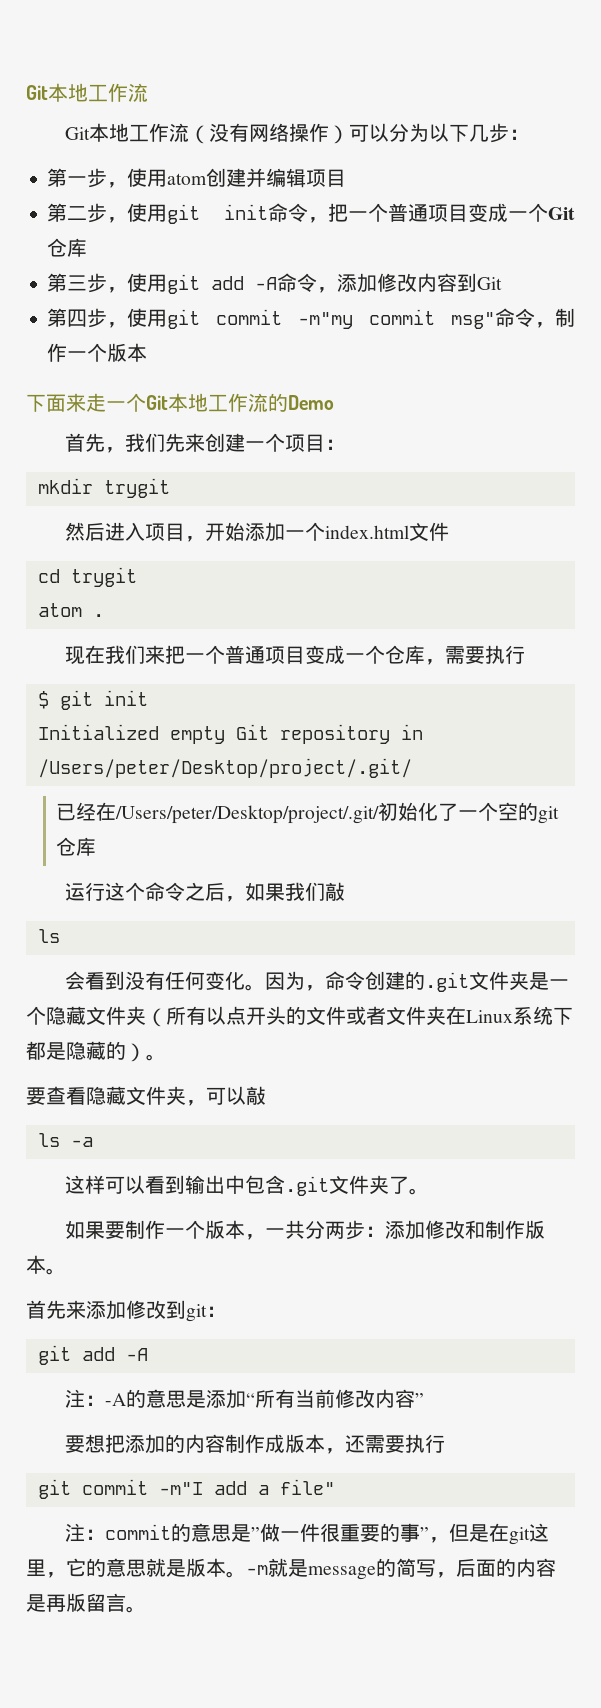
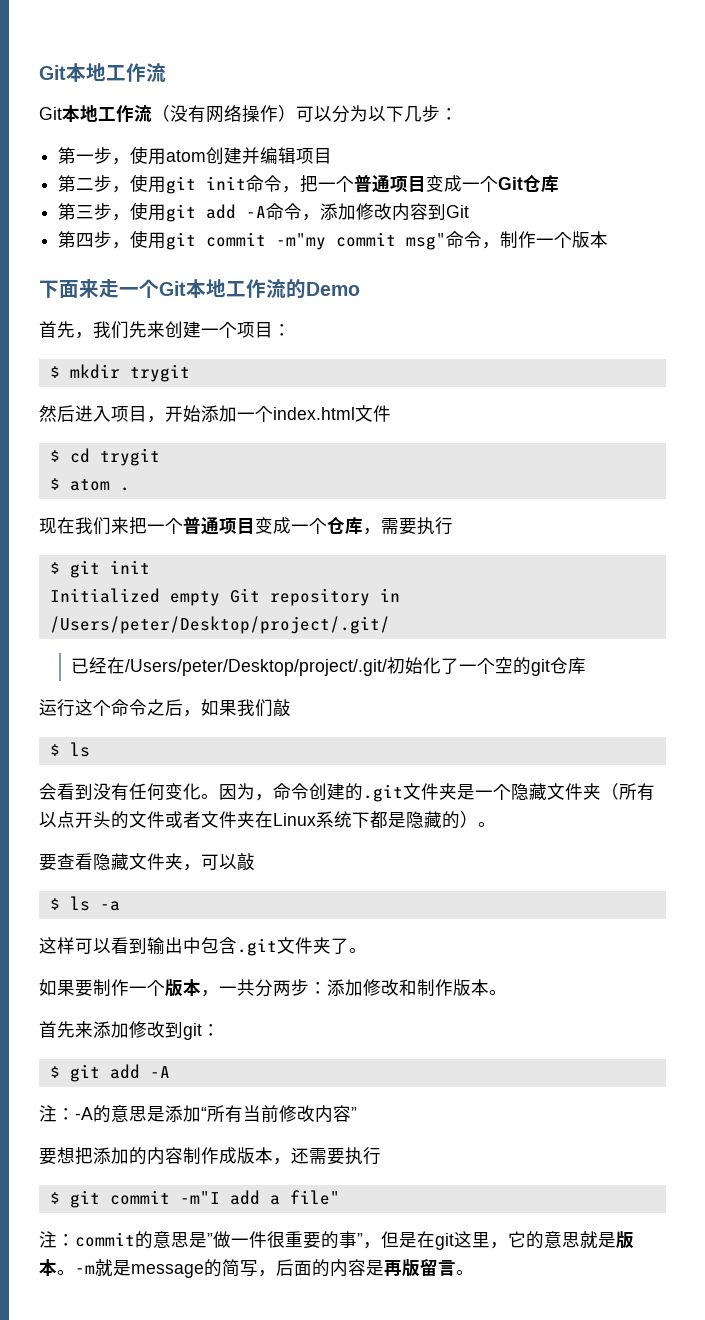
- mkdir trygit
+ $ mkdir trygit
- cd trygit
+ $ cd trygit
- atom .
+ $ atom .
  运行这个命令之后，如果我们敲
- ls
+ $ ls
- ls -a
+ $ ls -a
  首先来添加修改到git：
- git add -A
+ $ git add -A
- git commit -m"I add a file"
+ $ git commit -m"I add a file"

